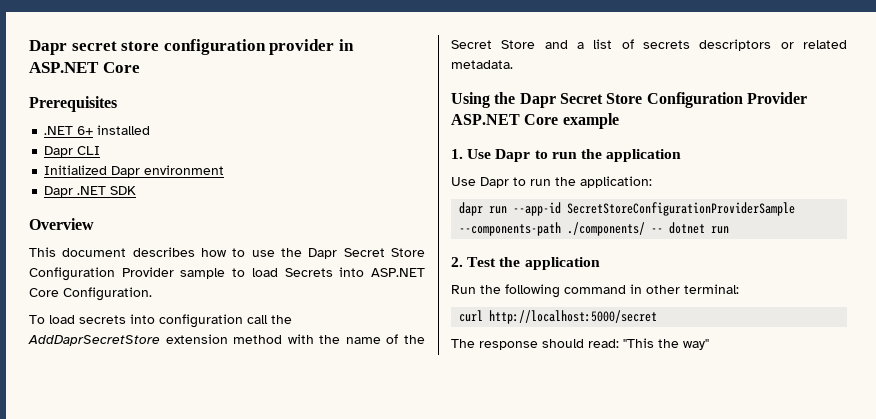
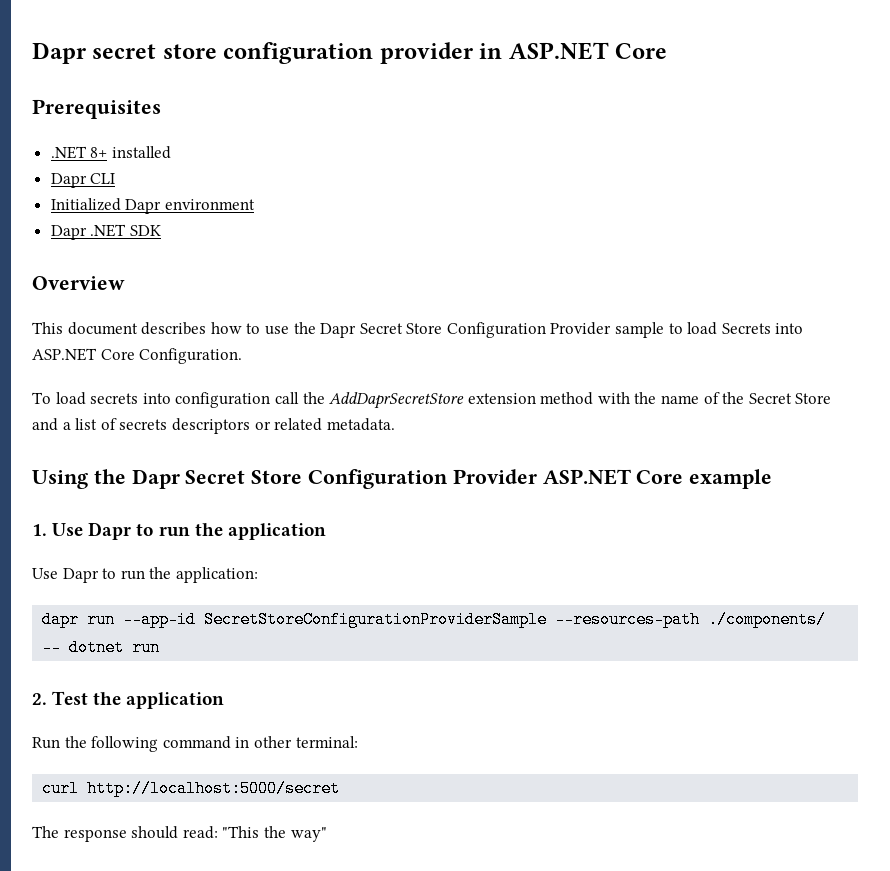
- .NET 6+ installed
+ .NET 8+ installed
- dapr run --app-id SecretStoreConfigurationProviderSample --components-path ./components/ -- dotnet run
+ dapr run --app-id SecretStoreConfigurationProviderSample --resources-path ./components/ -- dotnet run

